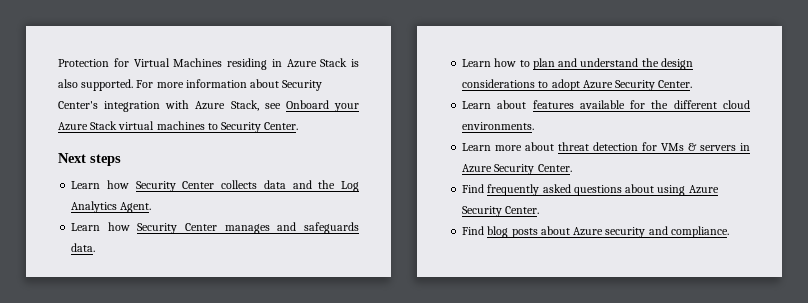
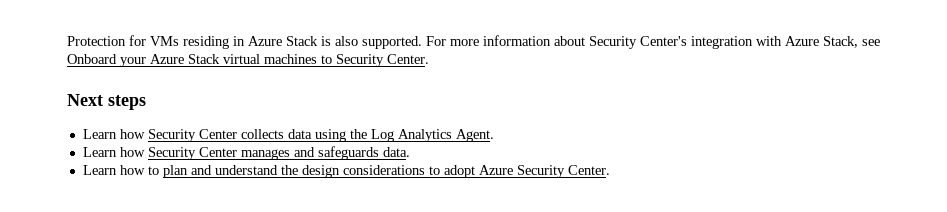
- Protection for Virtual Machines residing in Azure Stack is also supported.
+ Protection for VMs residing in Azure Stack is also supported.
- Learn how Security Center collects data and the Log Analytics Agent.
+ Learn how Security Center collects data using the Log Analytics Agent.
- Learn about features available for the different cloud environments.
- Learn more about threat detection for VMs & servers in Azure Security Center.
- Find frequently asked questions about using Azure Security Center.
- Find blog posts about Azure security and compliance.

